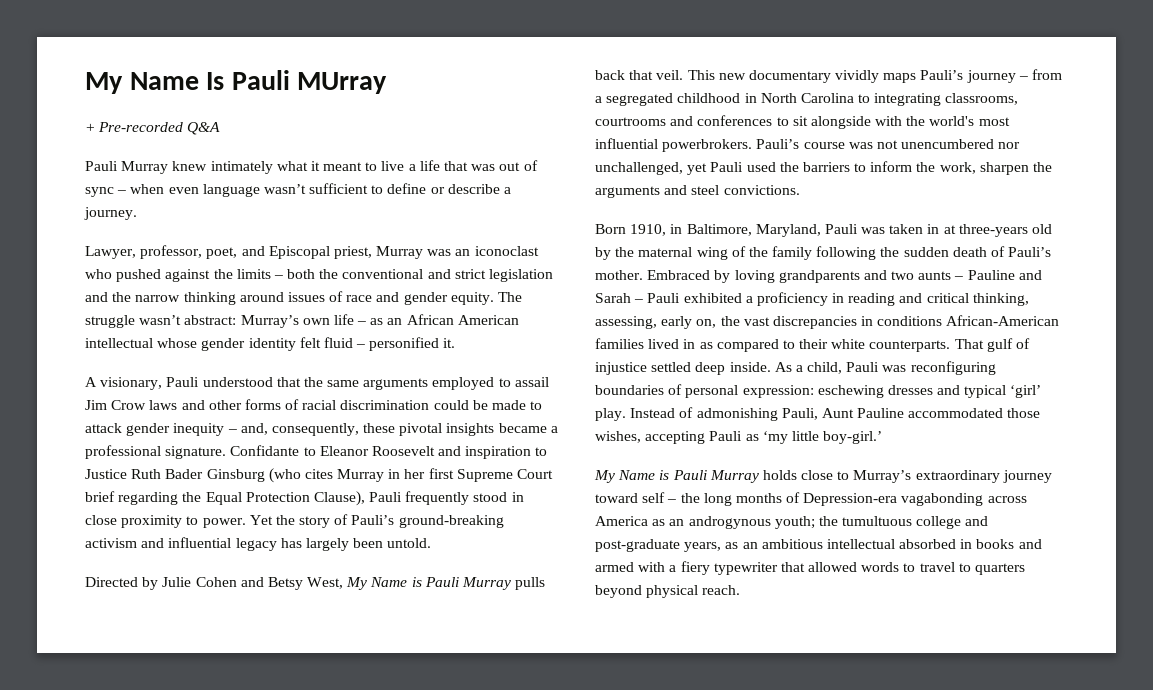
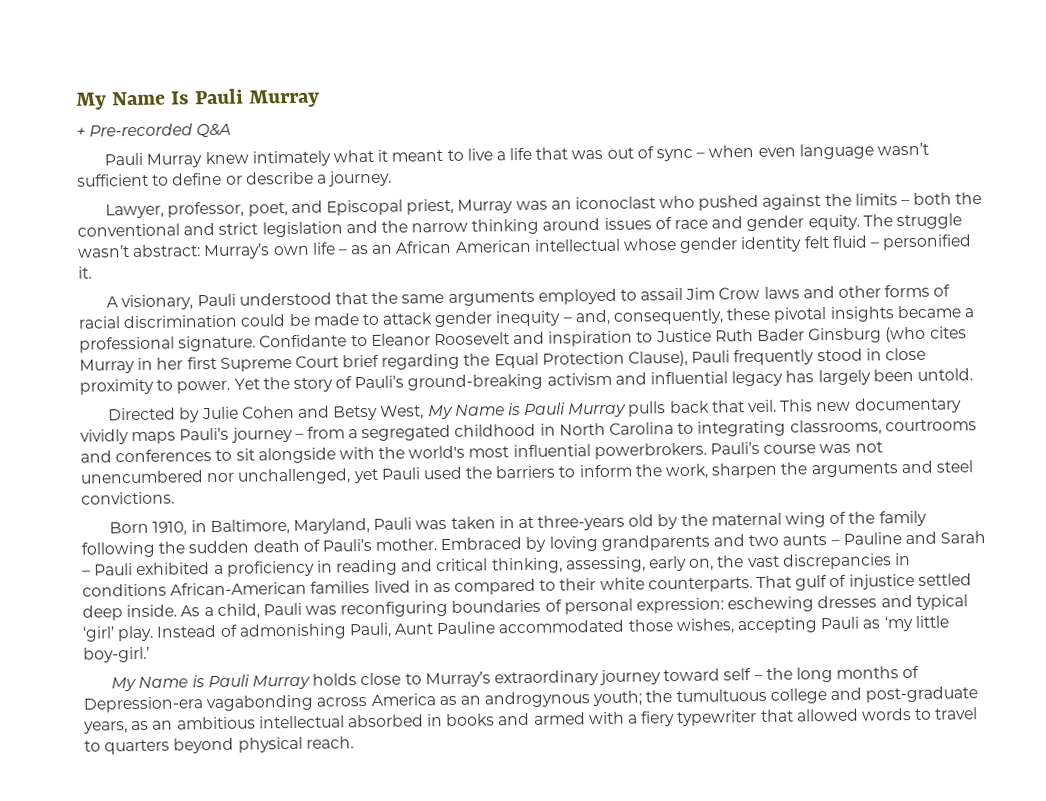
- My Name Is Pauli MUrray
+ My Name Is Pauli Murray

